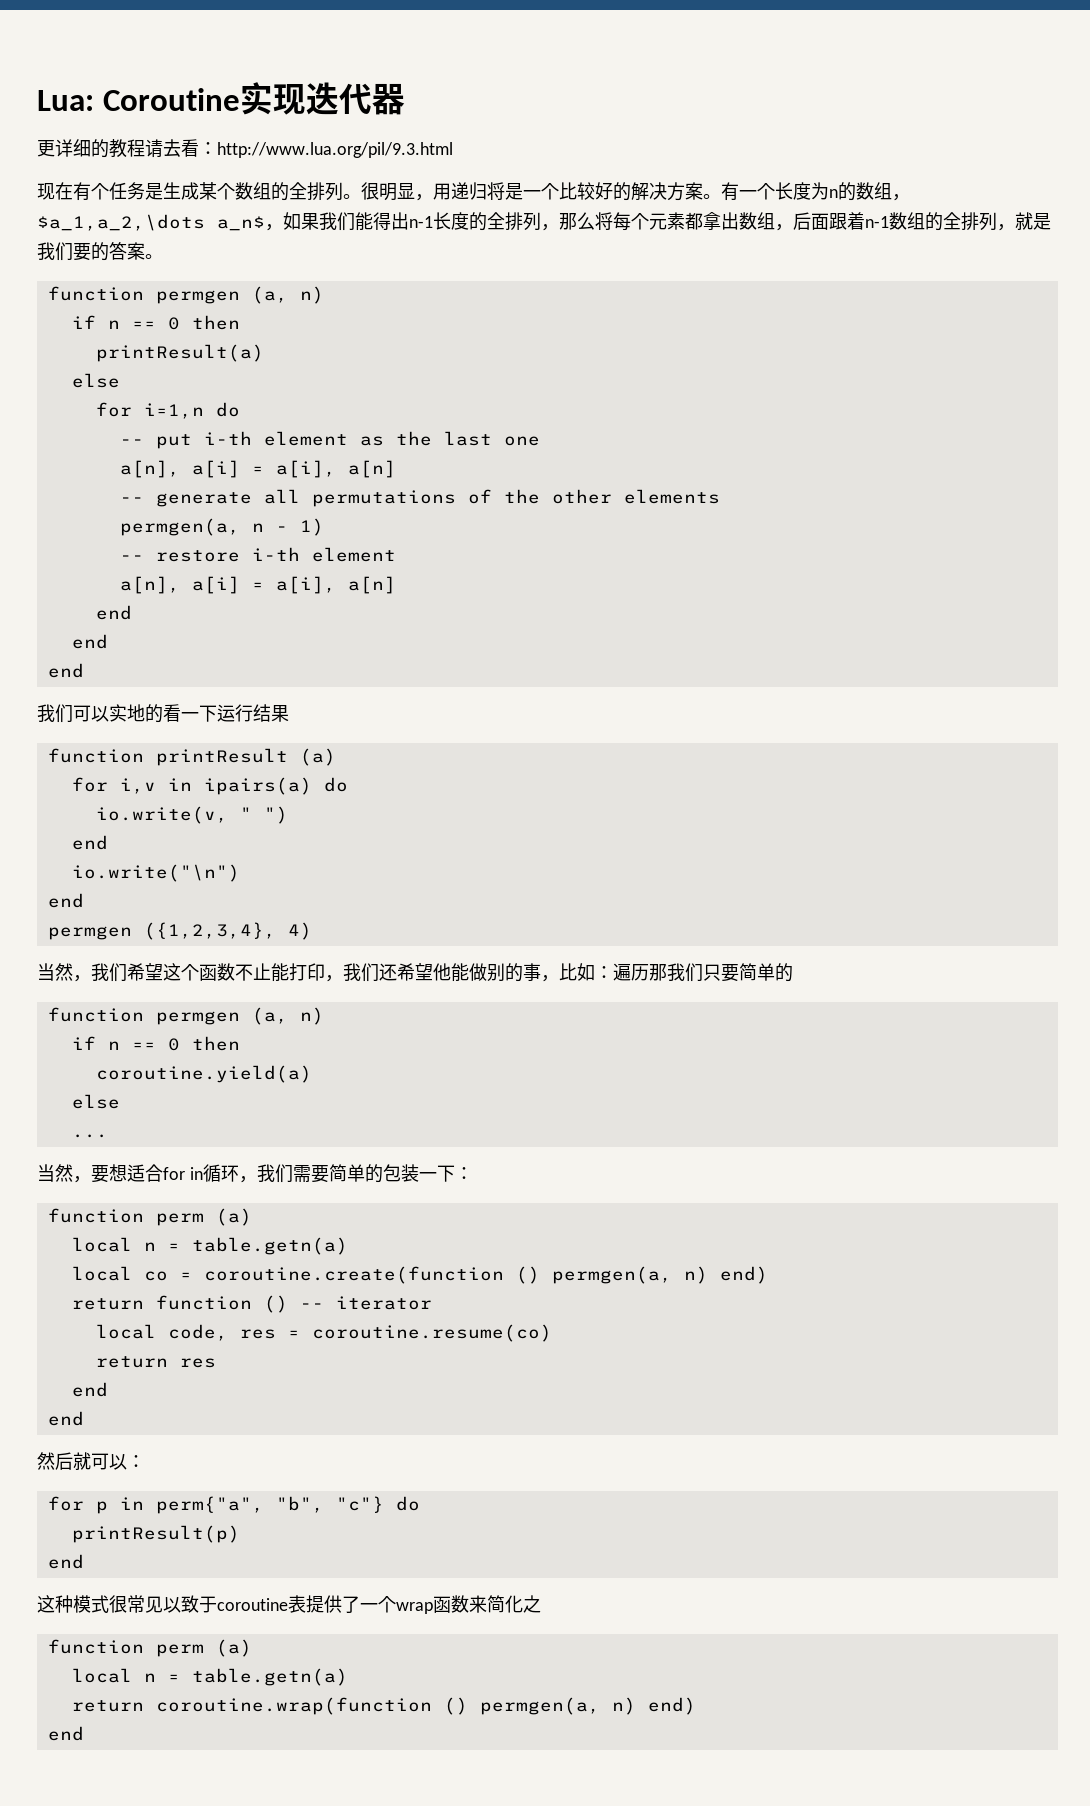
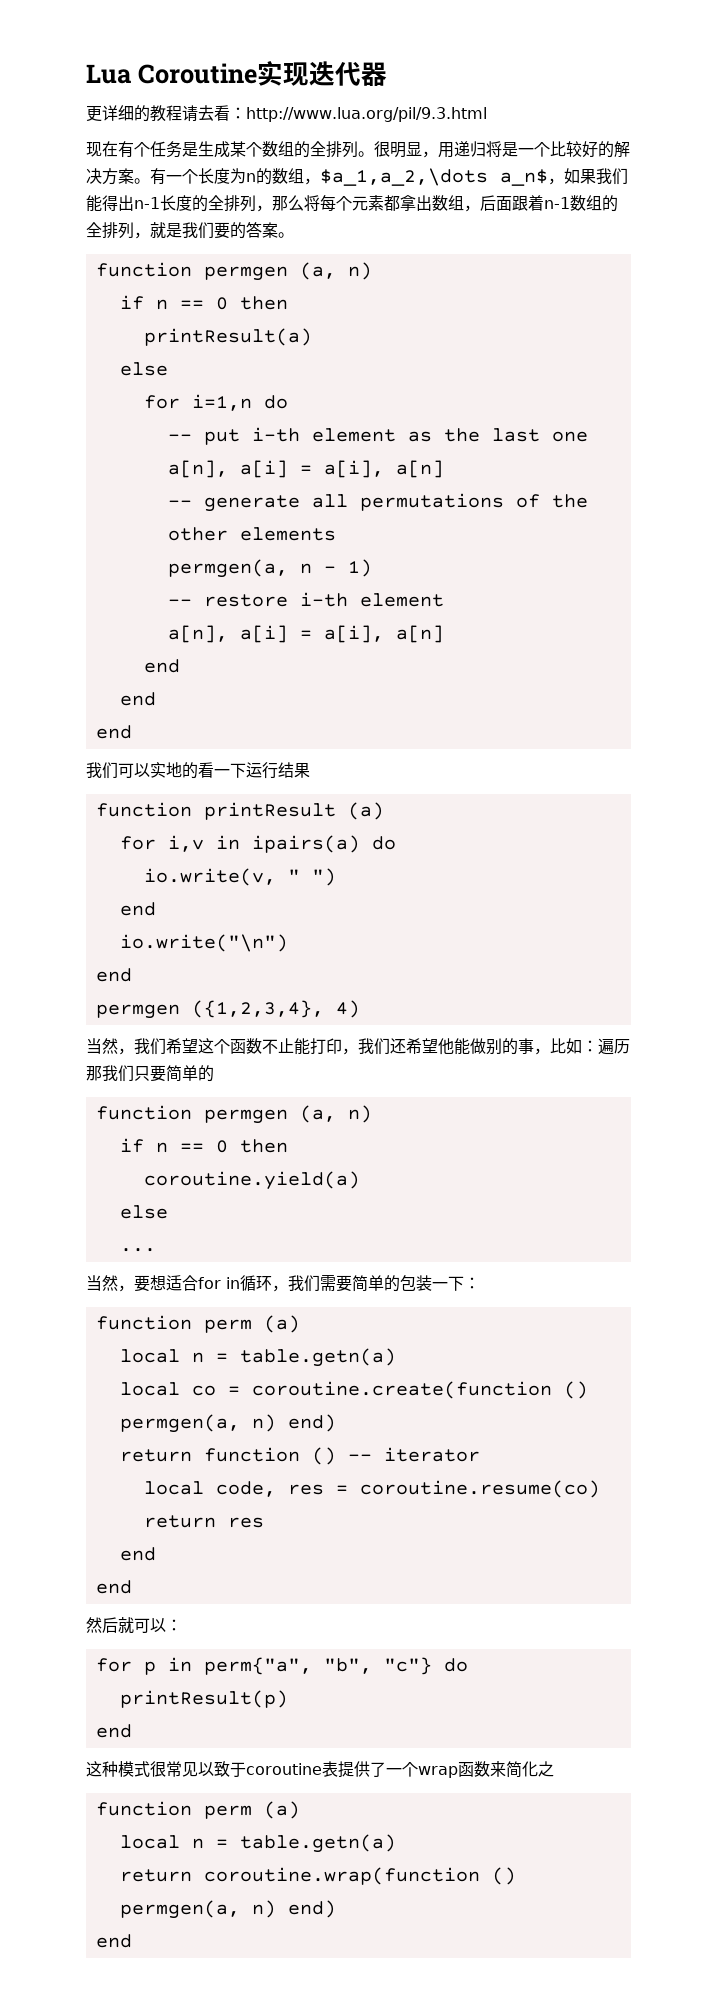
- Lua: Coroutine实现迭代器
+ Lua Coroutine实现迭代器

